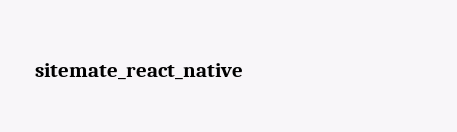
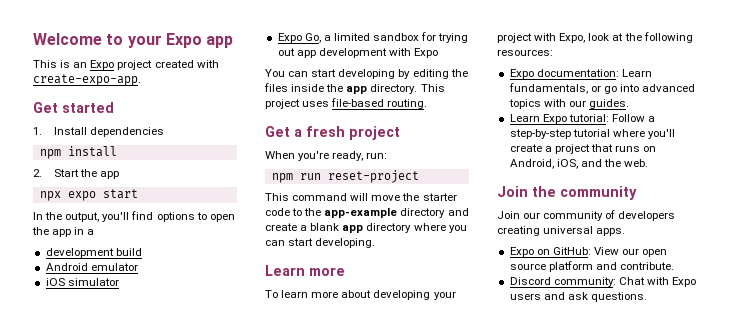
- sitemate_react_native
+ Welcome to your Expo app
+ This is an Expo project created with create-expo-app.
+ Get started
+ 1. Install dependencies
+ npm install
+ 2. Start the app
+ npx expo start
+ In the output, you'll find options to open the app in a
+ development build
+ Android emulator
+ iOS simulator
+ Expo Go, a limited sandbox for trying out app development with Expo
+ You can start developing by editing the files inside the app directory. This project uses file-based routing.
+ Get a fresh project
+ When you're ready, run:
+ npm run reset-project
+ This command will move the starter code to the app-example directory and create a blank app directory where you can start developing.
+ Learn more
+ To learn more about developing your project with Expo, look at the following resources:
+ Expo documentation: Learn fundamentals, or go into advanced topics with our guides.
+ Learn Expo tutorial: Follow a step-by-step tutorial where you'll create a project that runs on Android, iOS, and the web.
+ Join the community
+ Join our community of developers creating universal apps.
+ Expo on GitHub: View our open source platform and contribute.
+ Discord community: Chat with Expo users and ask questions.

